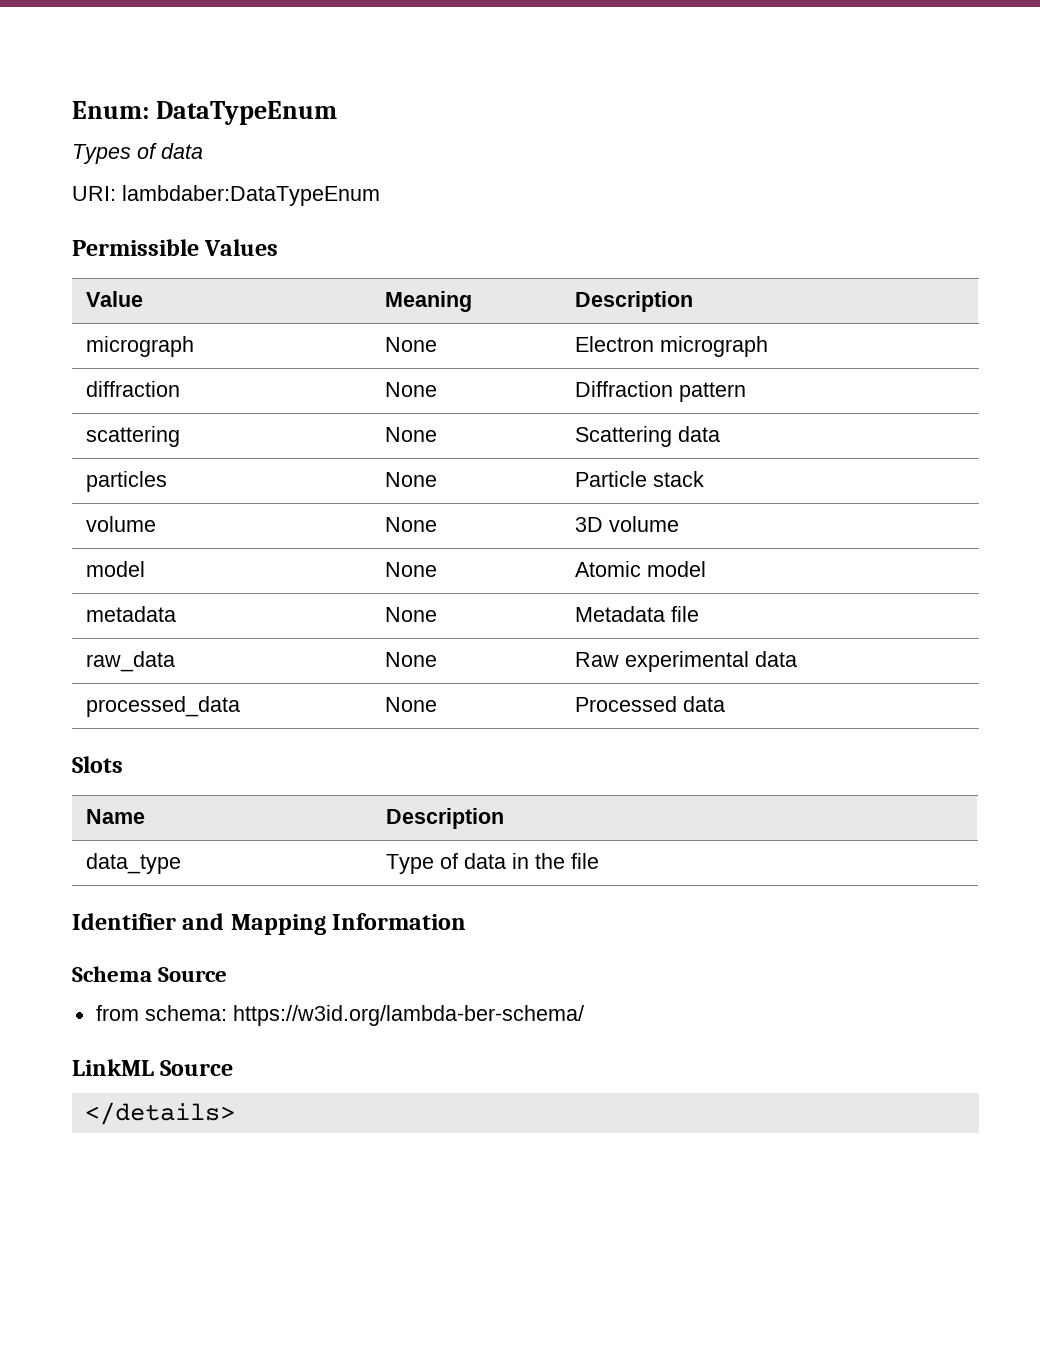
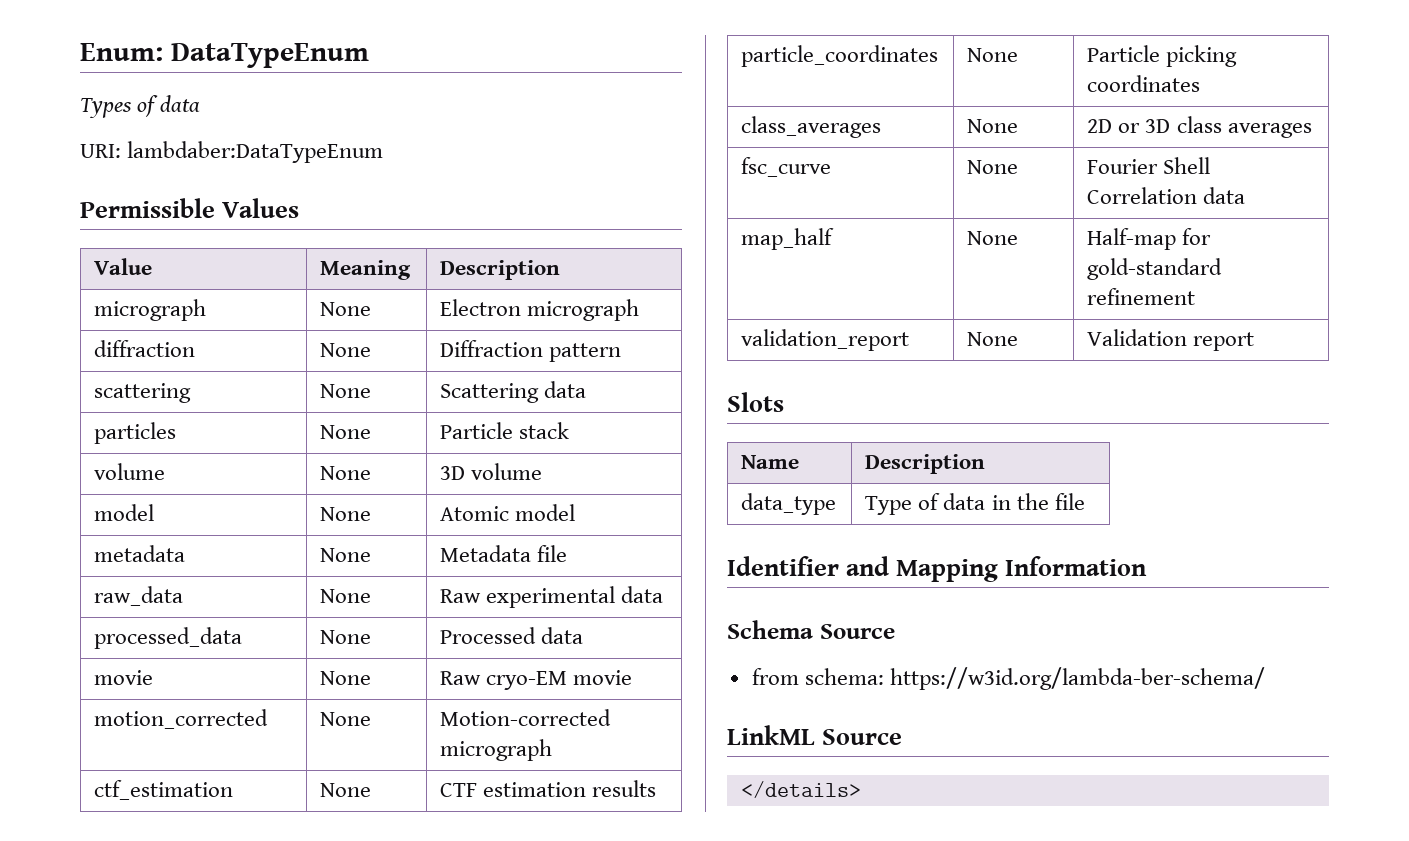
+ movie | None | Raw cryo-EM movie
+ motion_corrected | None | Motion-corrected micrograph
+ ctf_estimation | None | CTF estimation results
+ particle_coordinates | None | Particle picking coordinates
+ class_averages | None | 2D or 3D class averages
+ fsc_curve | None | Fourier Shell Correlation data
+ map_half | None | Half-map for gold-standard refinement
+ validation_report | None | Validation report

